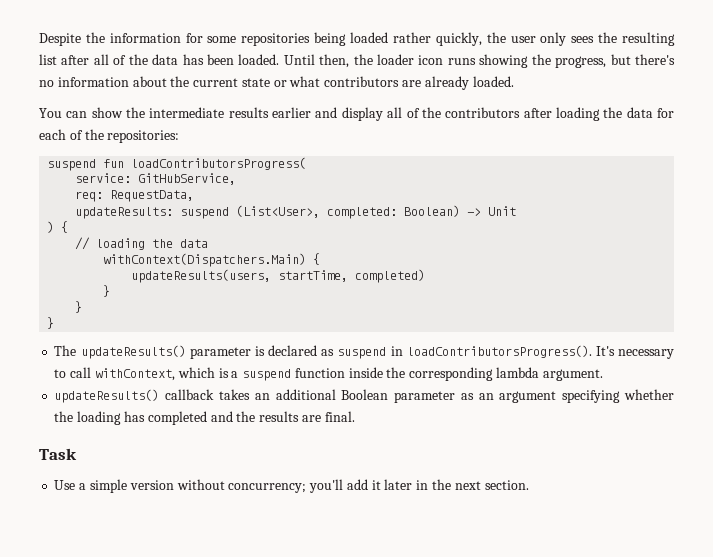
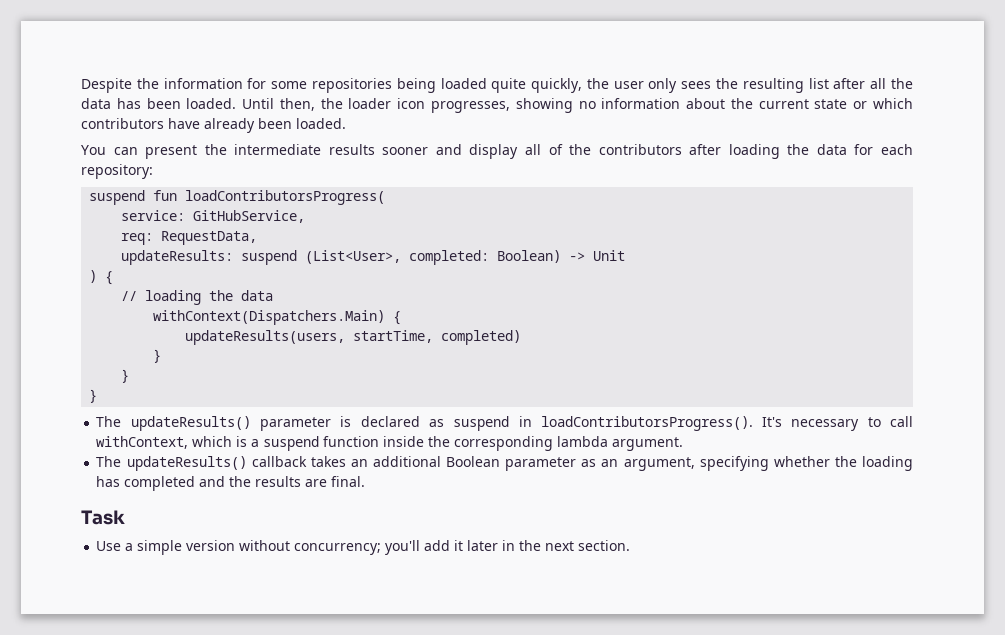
- Despite the information for some repositories being loaded rather quickly, the user only sees the resulting list after all of the data has been loaded.
+ Despite the information for some repositories being loaded quite quickly, the user only sees the resulting list after all the data has been loaded.
- Until then, the loader icon runs showing the progress, but there's no information about the current state or what contributors are already loaded.
+ Until then, the loader icon progresses, showing no information about the current state or which contributors have already been loaded.
- You can show the intermediate results earlier and display all of the contributors after loading the data for each of the repositories:
+ You can present the intermediate results sooner and display all of the contributors after loading the data for each repository:
- updateResults() callback takes an additional Boolean parameter as an argument specifying whether the loading has completed and the results are final.
+ The updateResults() callback takes an additional Boolean parameter as an argument, specifying whether the loading has completed and the results are final.

